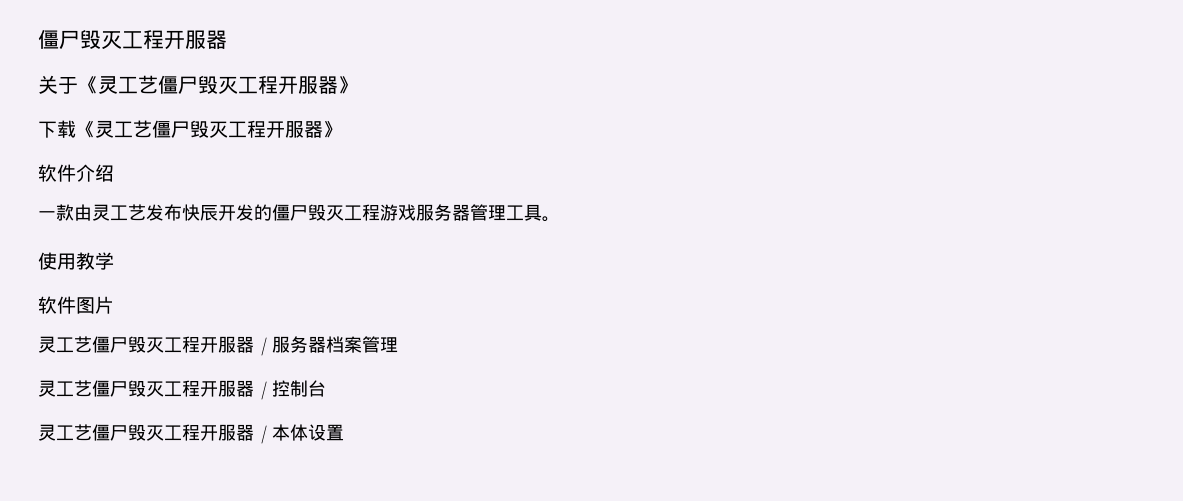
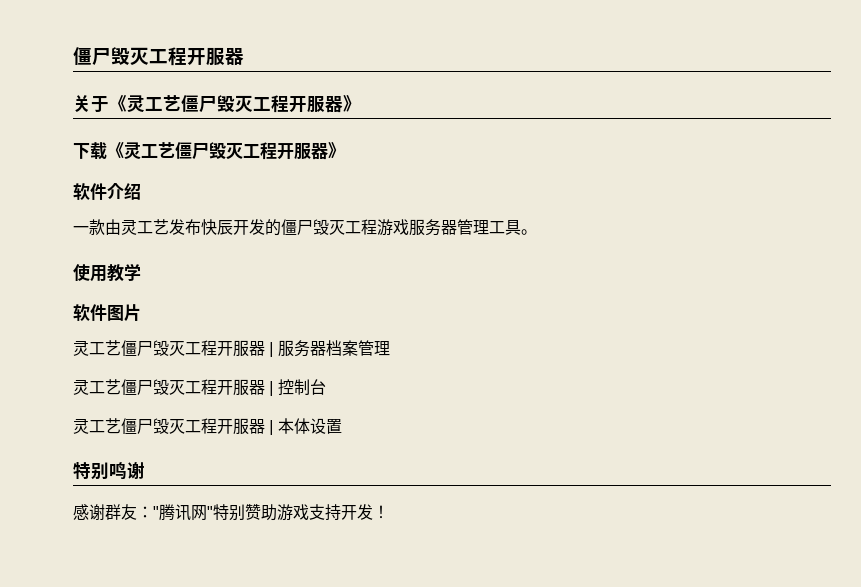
+ 特别鸣谢
+ 感谢群友："腾讯网"特别赞助游戏支持开发！

